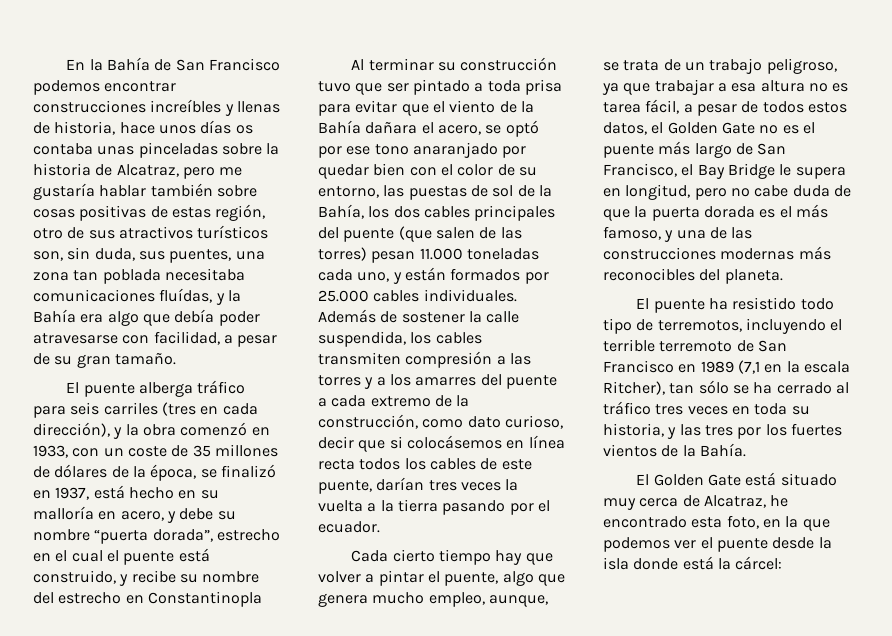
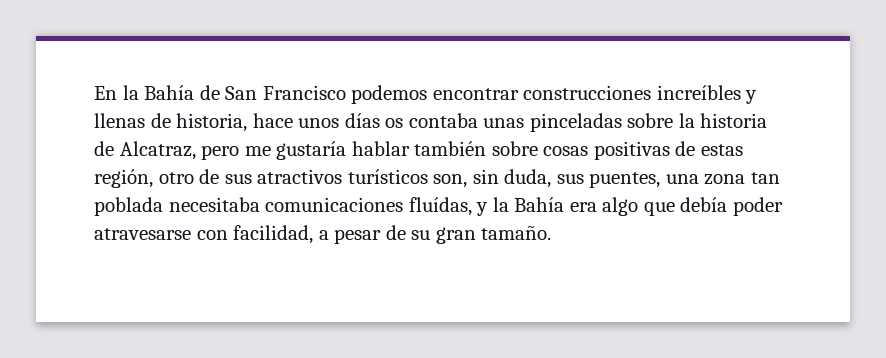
- El puente alberga tráfico para seis carriles (tres en cada dirección), y la obra comenzó en 1933, con un coste de 35 millones de dólares de la época, se finalizó en 1937, está hecho en su malloría en acero, y debe su nombre “puerta dorada”, estrecho en el cual el puente está construido, y recibe su nombre del estrecho en Constantinopla
- Al terminar su construcción tuvo que ser pintado a toda prisa para evitar que el viento de la Bahía dañara el acero, se optó por ese tono anaranjado por quedar bien con el color de su entorno, las puestas de sol de la Bahía, los dos cables principales del puente (que salen de las torres) pesan 11.000 toneladas cada uno, y están formados por 25.000 cables individuales. Además de sostener la calle suspendida, los cables transmiten compresión a las torres y a los amarres del puente a cada extremo de la construcción, como dato curioso, decir que si colocásemos en línea recta todos los cables de este puente, darían tres veces la vuelta a la tierra pasando por el ecuador.
- Cada cierto tiempo hay que volver a pintar el puente, algo que genera mucho empleo, aunque, se trata de un trabajo peligroso, ya que trabajar a esa altura no es tarea fácil, a pesar de todos estos datos, el Golden Gate no es el puente más largo de San Francisco, el Bay Bridge le supera en longitud, pero no cabe duda de que la puerta dorada es el más famoso, y una de las construcciones modernas más reconocibles del planeta.
- El puente ha resistido todo tipo de terremotos, incluyendo el terrible terremoto de San Francisco en 1989 (7,1 en la escala Ritcher), tan sólo se ha cerrado al tráfico tres veces en toda su historia, y las tres por los fuertes vientos de la Bahía.
- El Golden Gate está situado muy cerca de Alcatraz, he encontrado esta foto, en la que podemos ver el puente desde la isla donde está la cárcel:

